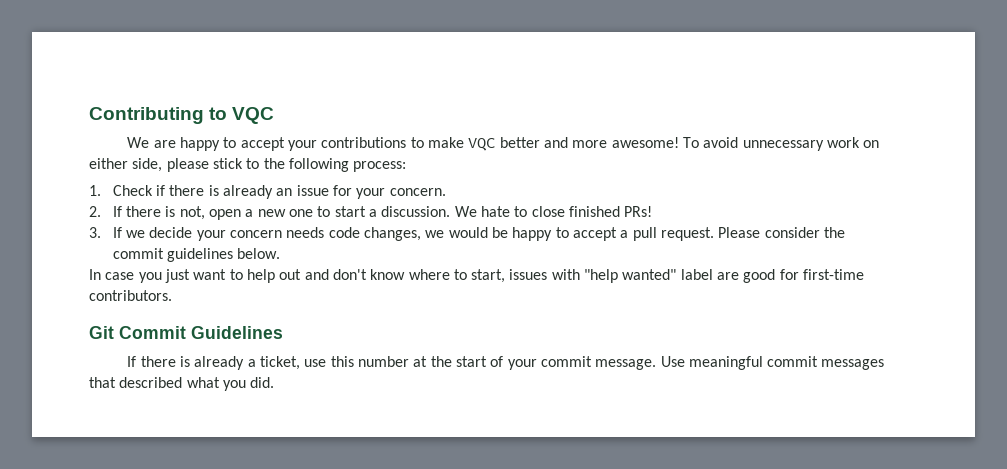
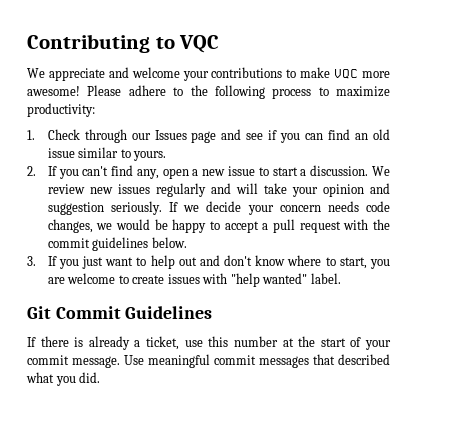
- We are happy to accept your contributions to make VQC better and more awesome! To avoid unnecessary work on either side, please stick to the following process:
- 1. Check if there is already an issue for your concern.
- 2. If there is not, open a new one to start a discussion.
+ We appreciate and welcome your contributions to make VQC more awesome! Please adhere to the following process to maximize productivity:
+ 1. Check through our Issues page and see if you can find an old issue similar to yours.
+ 2. If you can't find any, open a new issue to start a discussion.
- We hate to close finished PRs!
- 3. If we decide your concern needs code changes, we would be happy to accept a pull request. Please consider the commit guidelines below.
+ We review new issues regularly and will take your opinion and suggestion seriously. If we decide your concern needs code changes, we would be happy to accept a pull request with the commit guidelines below.
- In case you just want to help out and don't know where to start, issues with "help wanted" label are good for first-time contributors.
+ 3. If you just want to help out and don't know where to start, you are welcome to create issues with "help wanted" label.

